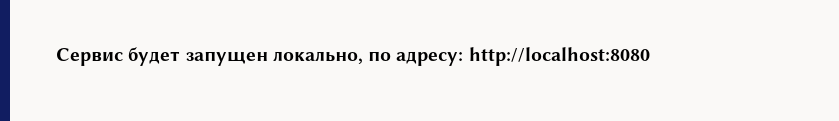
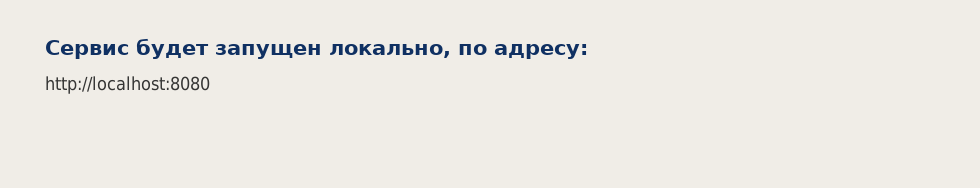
- Сервис будет запущен локально, по адресу: http://localhost:8080
+ Сервис будет запущен локально, по адресу:
+ http://localhost:8080

